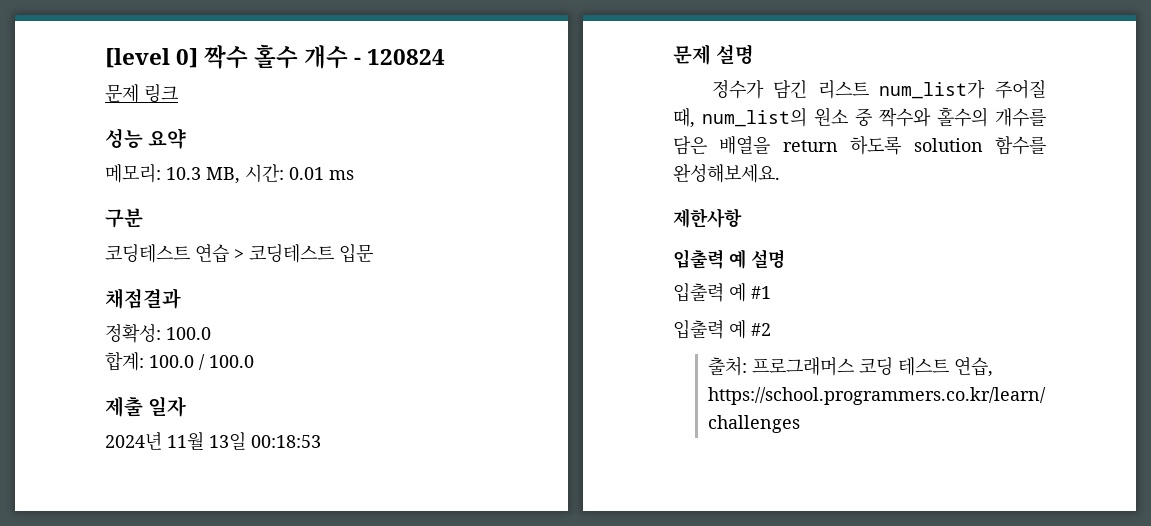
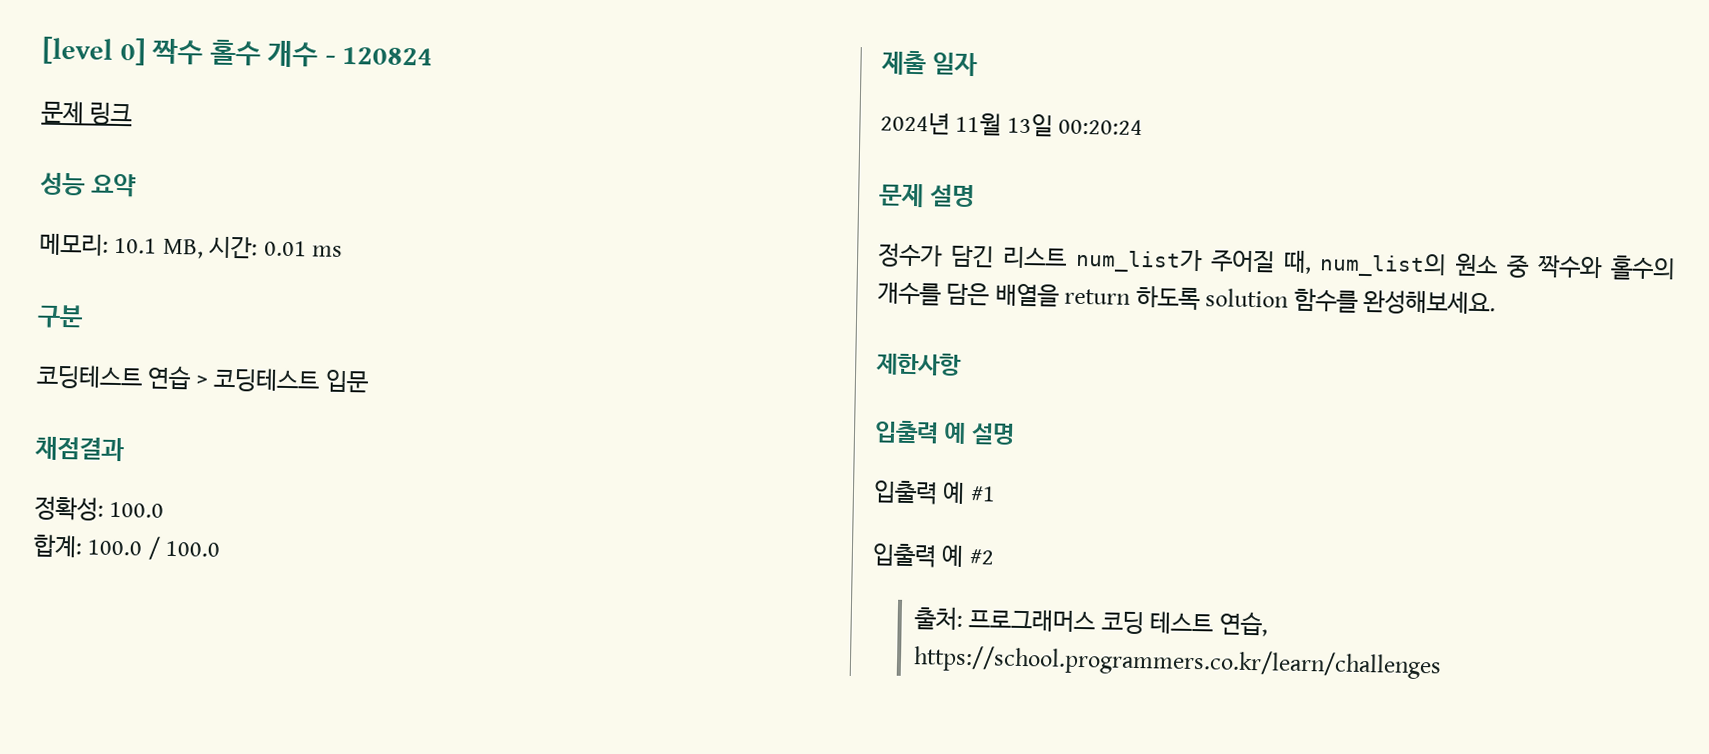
- 메모리: 10.3 MB, 시간: 0.01 ms
+ 메모리: 10.1 MB, 시간: 0.01 ms
- 2024년 11월 13일 00:18:53
+ 2024년 11월 13일 00:20:24

